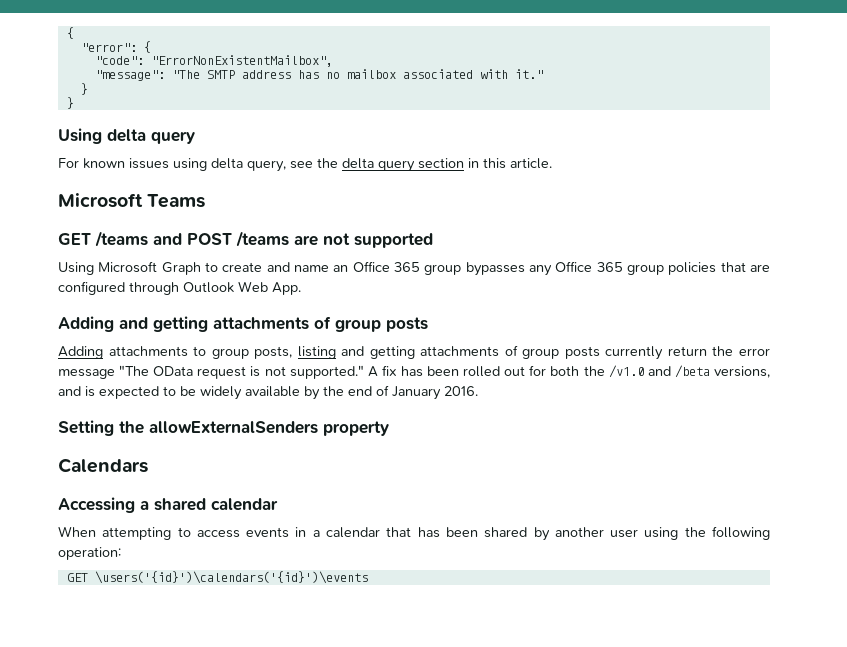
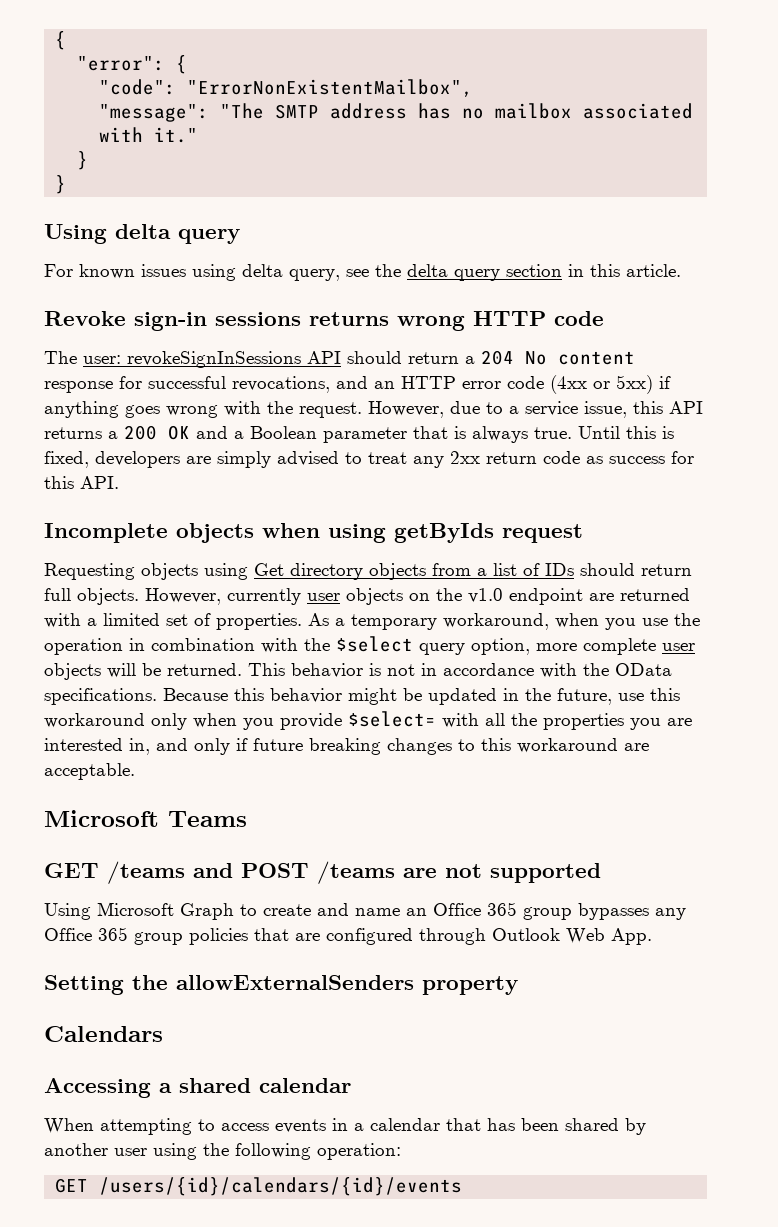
+ Revoke sign-in sessions returns wrong HTTP code
+ The user: revokeSignInSessions API should return a 204 No content response for successful revocations, and an HTTP error code (4xx or 5xx) if anything goes wrong with the request. However, due to a service issue, this API returns a 200 OK and a Boolean parameter that is always true. Until this is fixed, developers are simply advised to treat any 2xx return code as success for this API.
+ Incomplete objects when using getByIds request
+ Requesting objects using Get directory objects from a list of IDs should return full objects. However, currently user objects on the v1.0 endpoint are returned with a limited set of properties. As a temporary workaround, when you use the operation in combination with the $select query option, more complete user objects will be returned. This behavior is not in accordance with the OData specifications. Because this behavior might be updated in the future, use this workaround only when you provide $select= with all the properties you are interested in, and only if future breaking changes to this workaround are acceptable.
- Adding and getting attachments of group posts
- Adding attachments to group posts, listing and getting attachments of group posts currently return the error message "The OData request is not supported." A fix has been rolled out for both the /v1.0 and /beta versions, and is expected to be widely available by the end of January 2016.
- GET \users('{id}')\calendars('{id}')\events
+ GET /users/{id}/calendars/{id}/events

